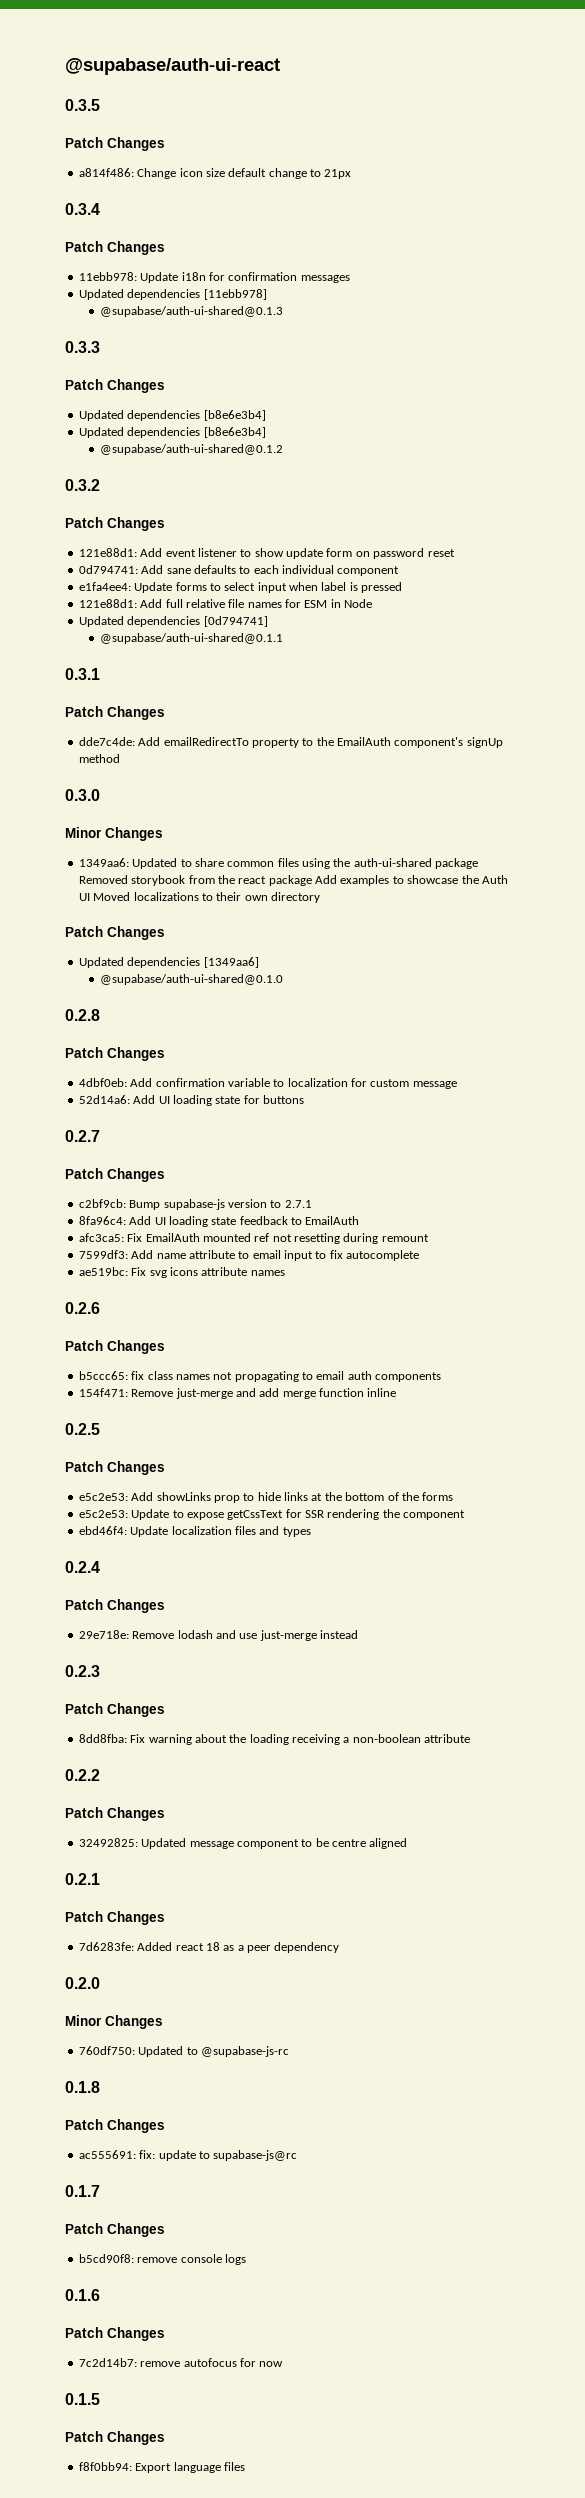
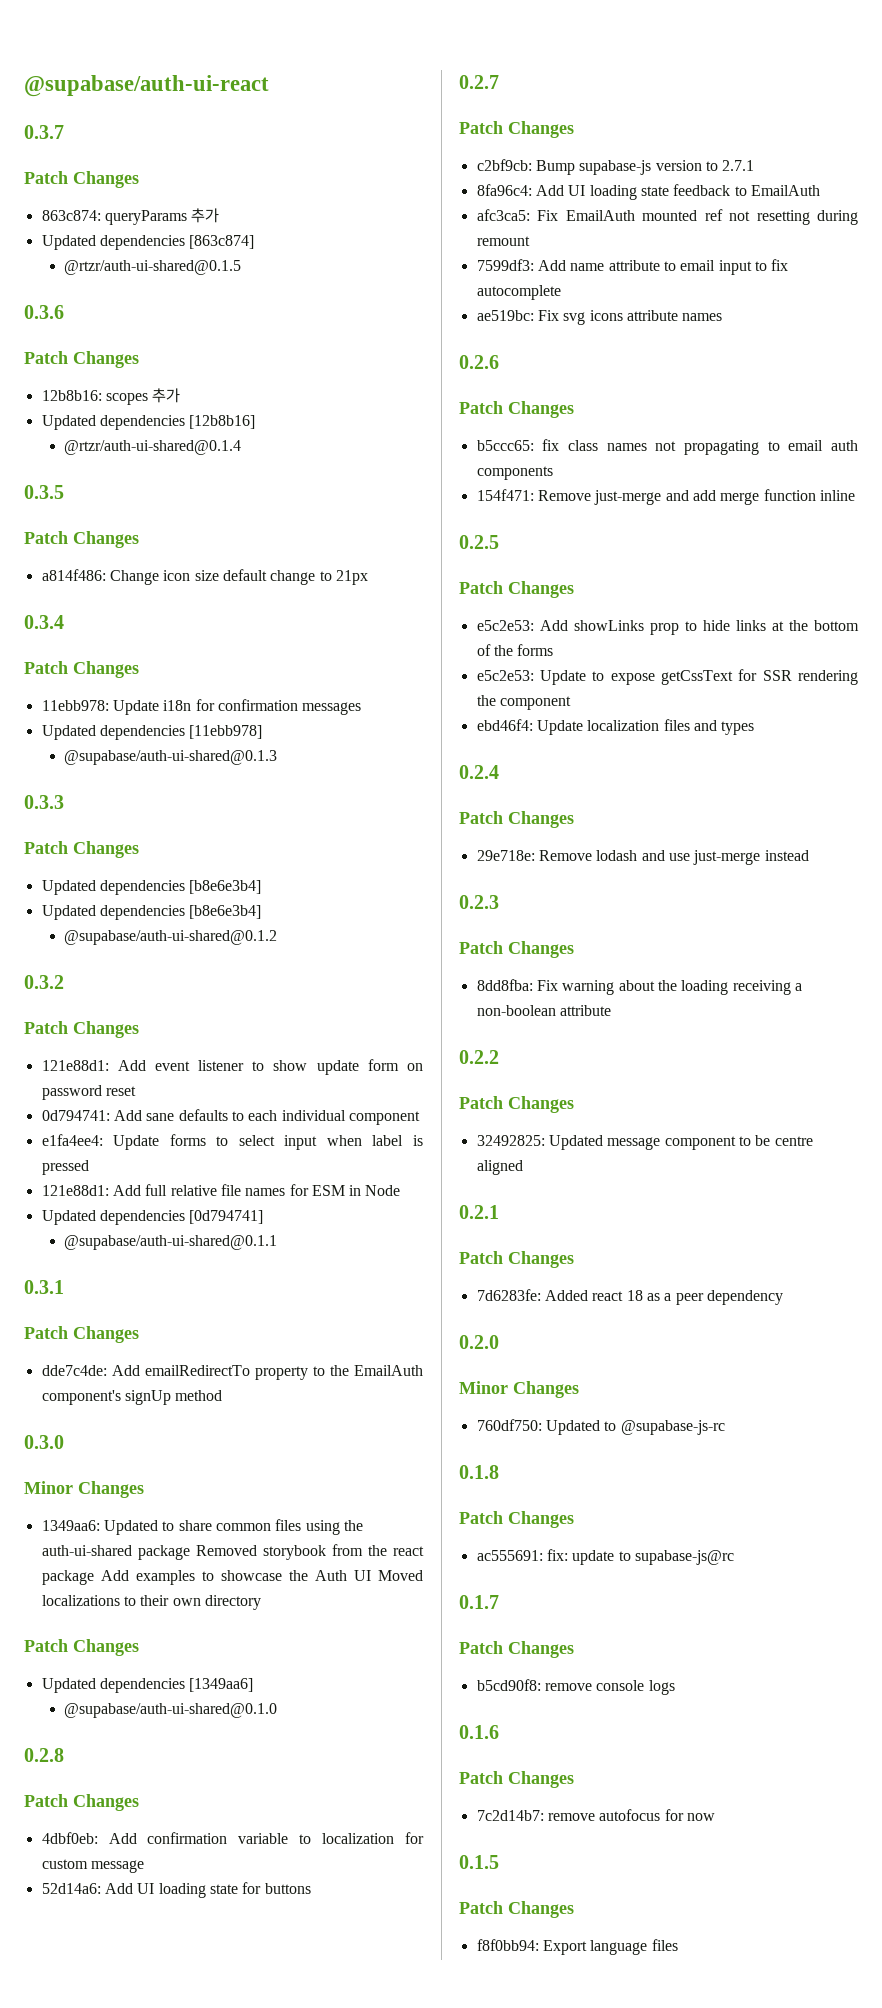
+ 0.3.7
+ Patch Changes
+ 863c874: queryParams 추가
+ Updated dependencies [863c874]
+ @rtzr/auth-ui-shared@0.1.5
+ 0.3.6
+ Patch Changes
+ 12b8b16: scopes 추가
+ Updated dependencies [12b8b16]
+ @rtzr/auth-ui-shared@0.1.4

